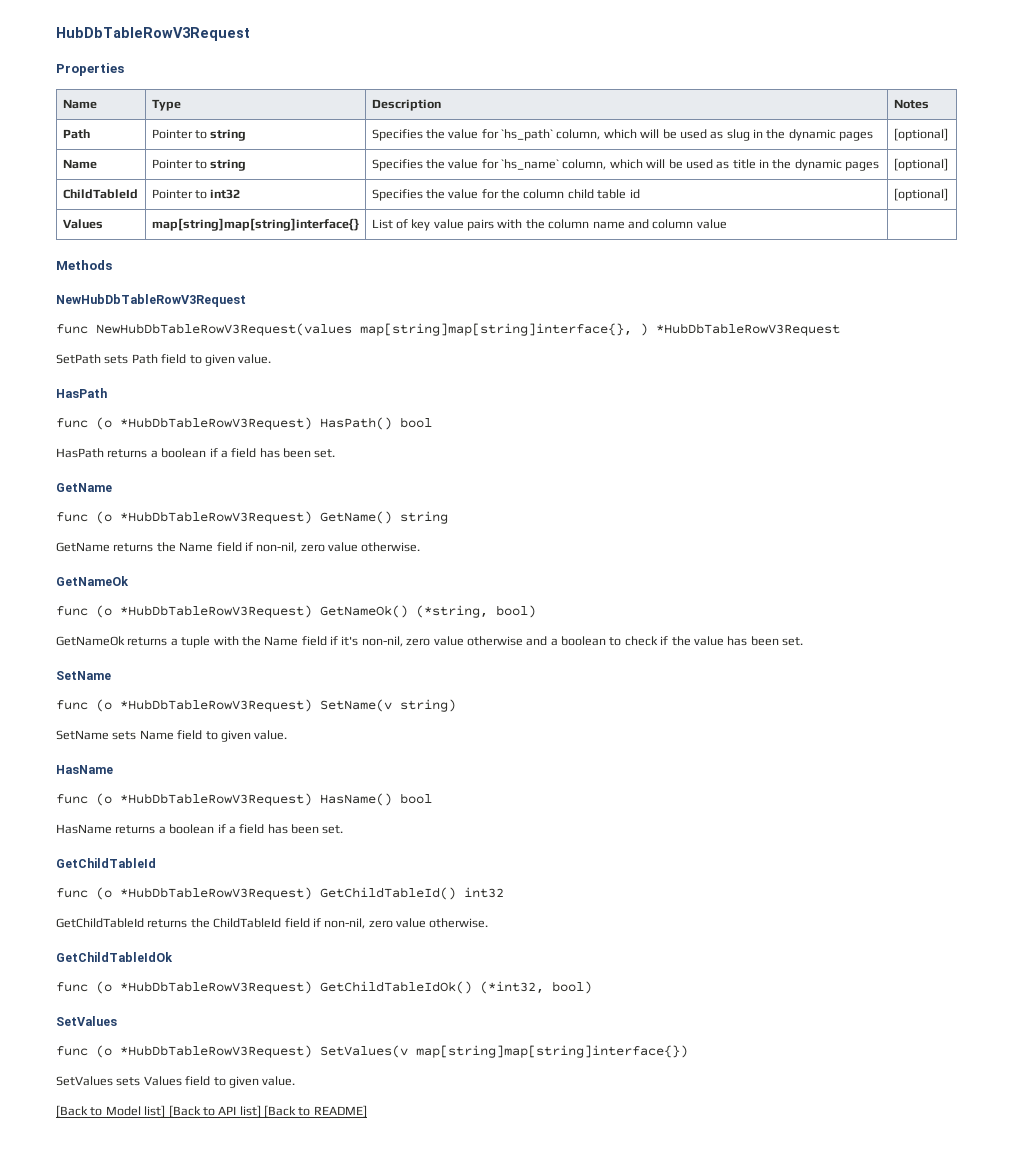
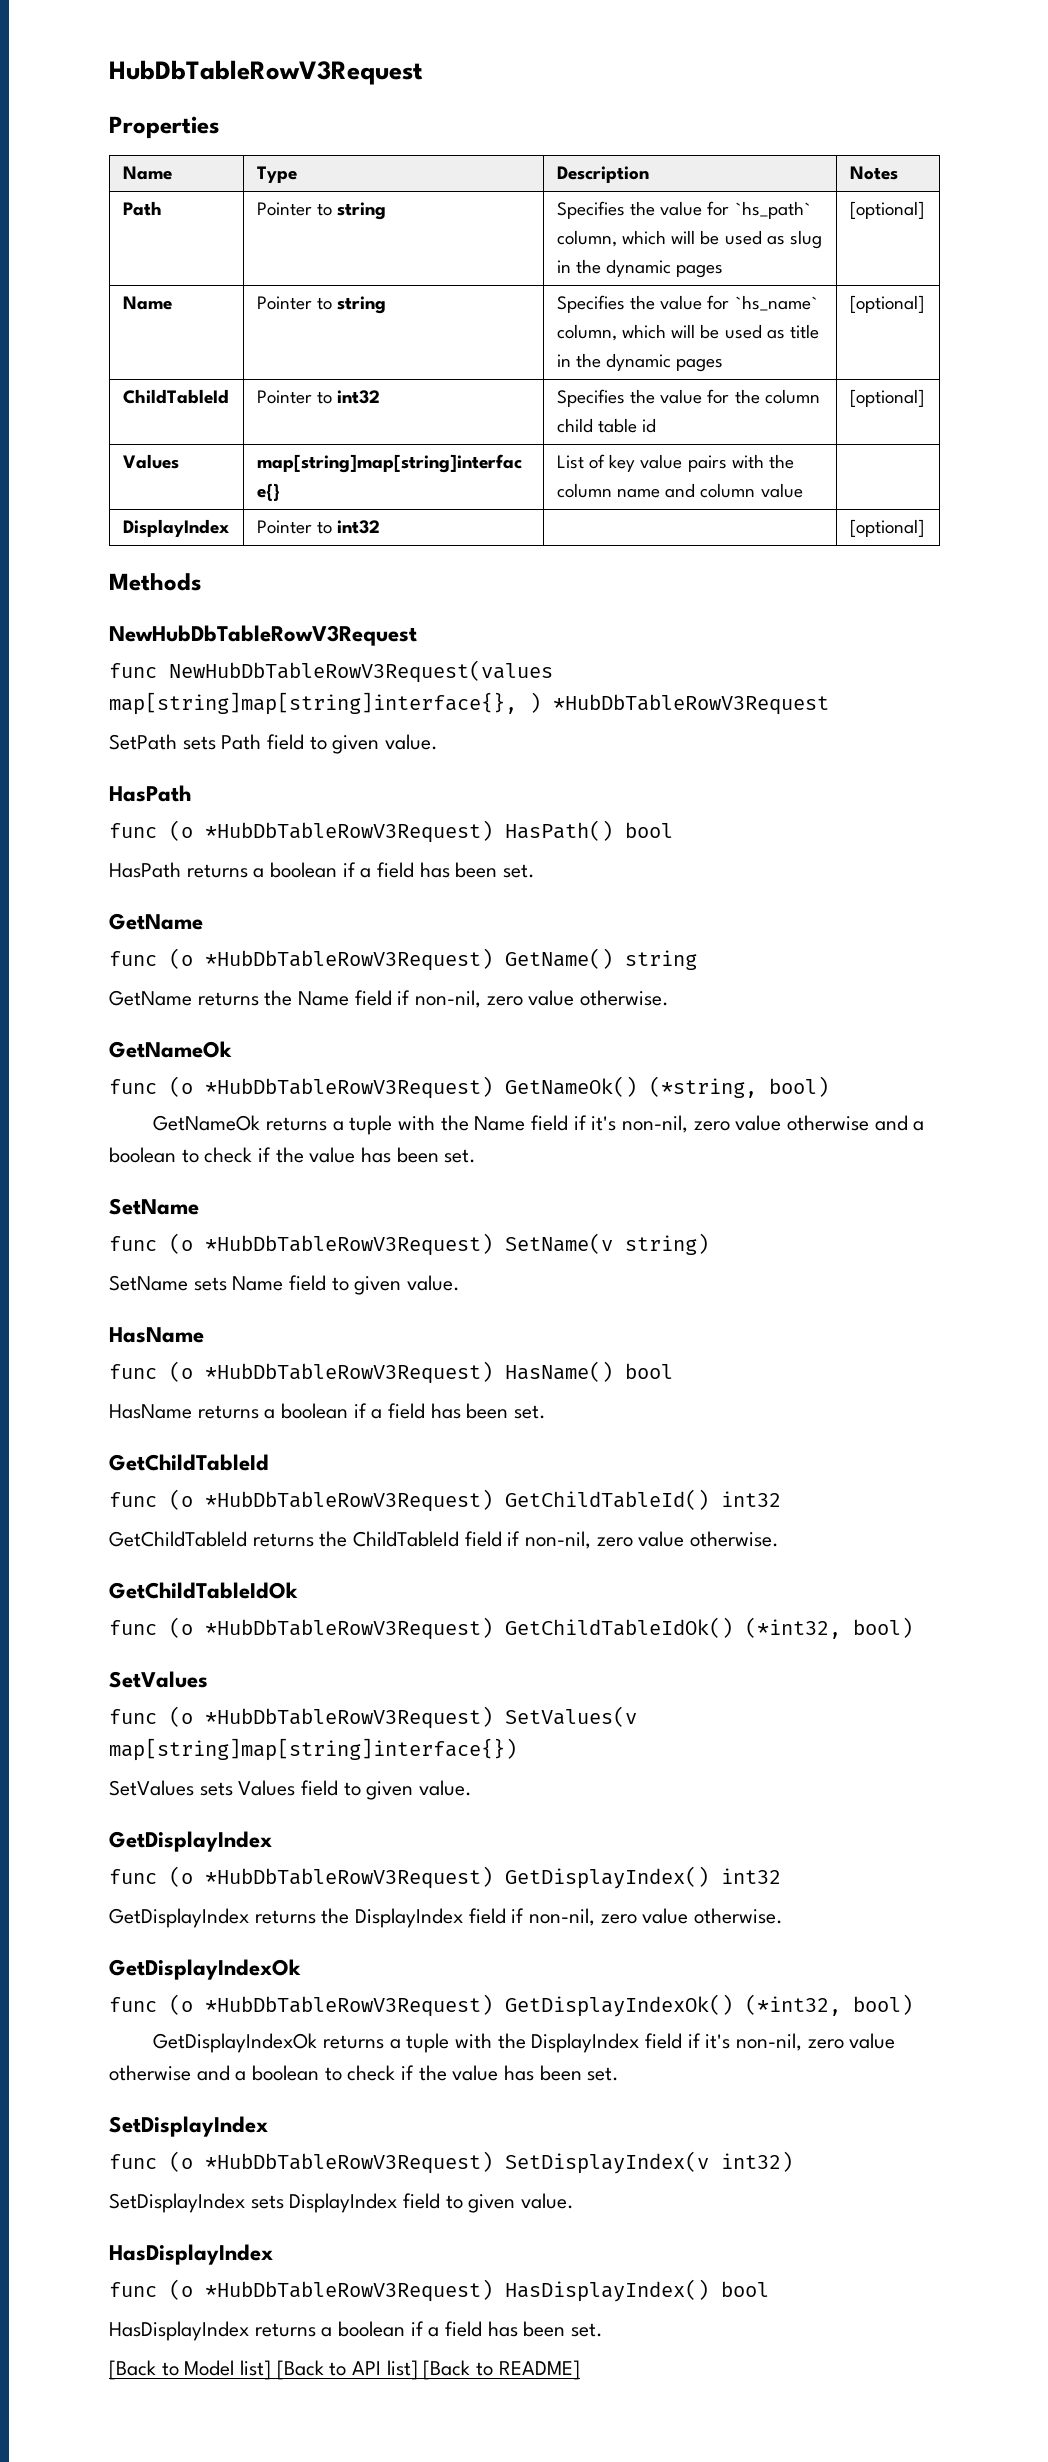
+ DisplayIndex | Pointer to int32 | | [optional]
  SetValues sets Values field to given value.
+ GetDisplayIndex
+ func (o *HubDbTableRowV3Request) GetDisplayIndex() int32
+ GetDisplayIndex returns the DisplayIndex field if non-nil, zero value otherwise.
+ GetDisplayIndexOk
+ func (o *HubDbTableRowV3Request) GetDisplayIndexOk() (*int32, bool)
+ GetDisplayIndexOk returns a tuple with the DisplayIndex field if it's non-nil, zero value otherwise and a boolean to check if the value has been set.
+ SetDisplayIndex
+ func (o *HubDbTableRowV3Request) SetDisplayIndex(v int32)
+ SetDisplayIndex sets DisplayIndex field to given value.
+ HasDisplayIndex
+ func (o *HubDbTableRowV3Request) HasDisplayIndex() bool
+ HasDisplayIndex returns a boolean if a field has been set.

